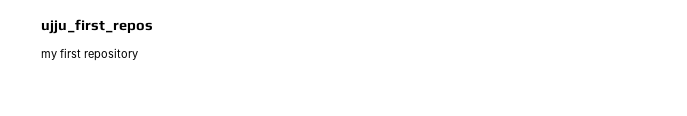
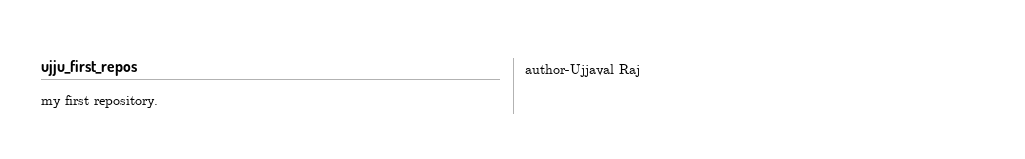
- my first repository
+ my first repository.
+ author-Ujjaval Raj

